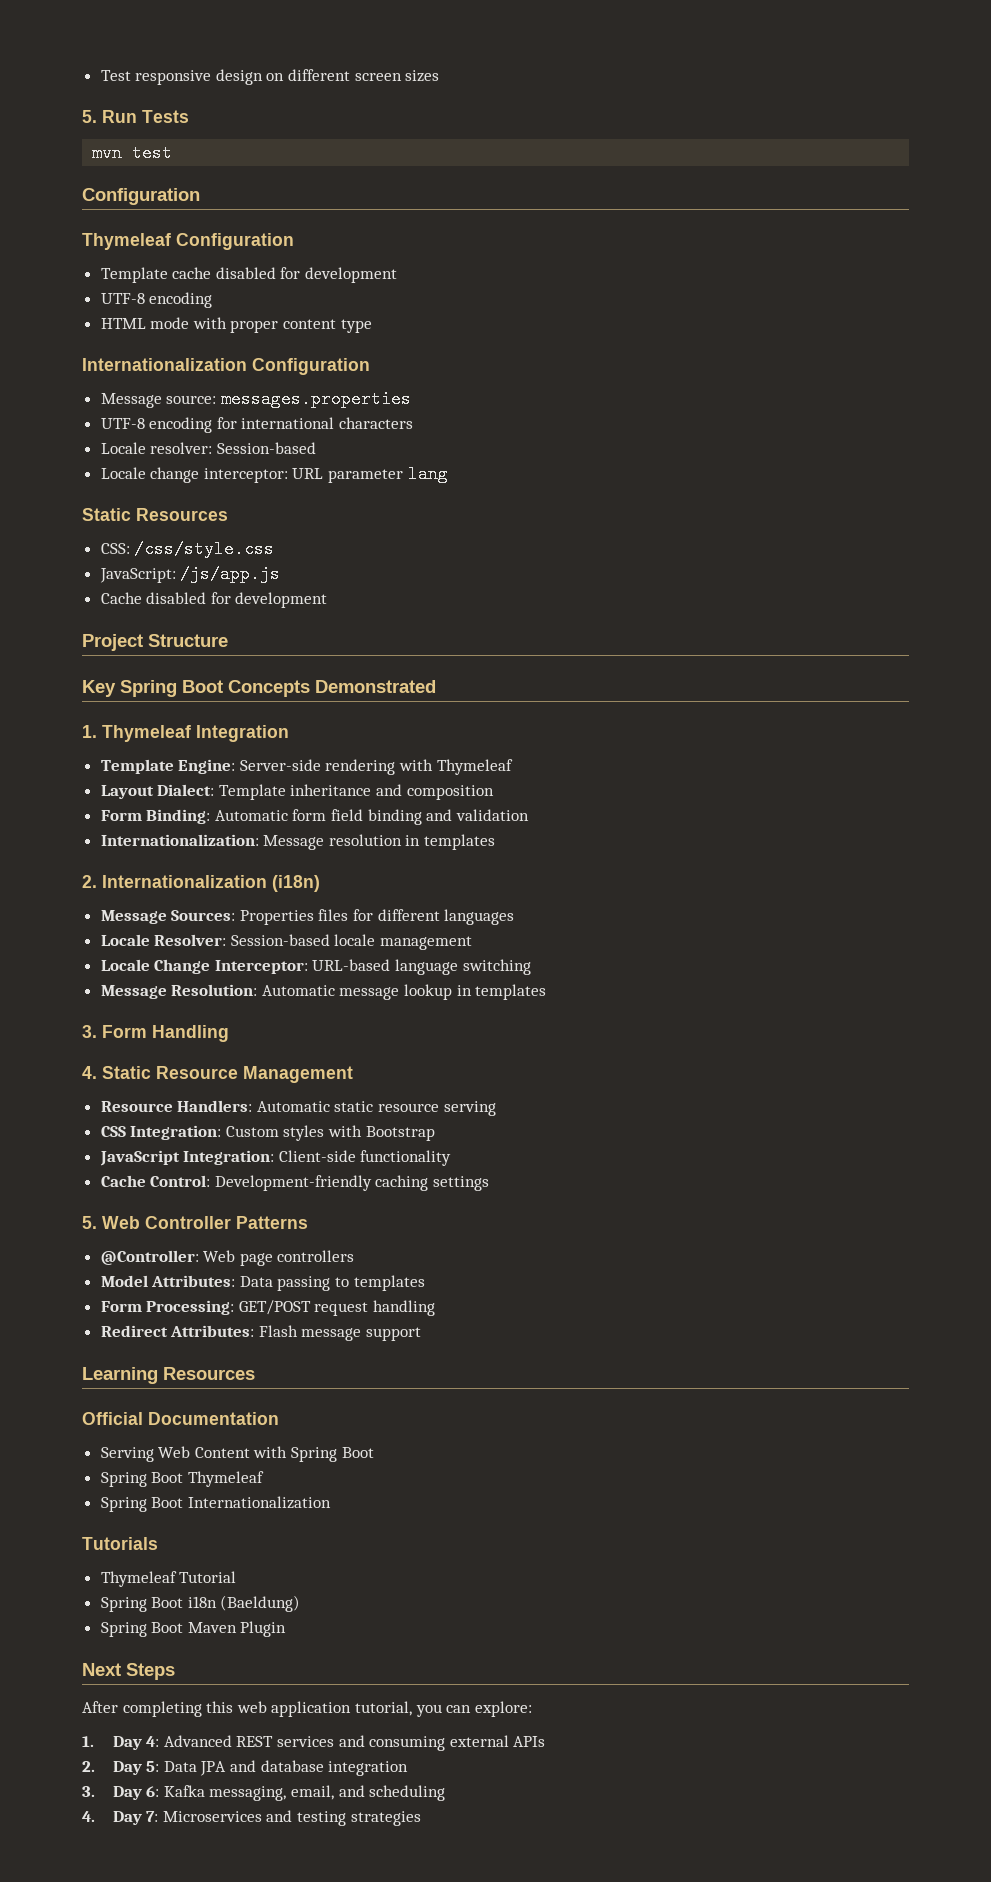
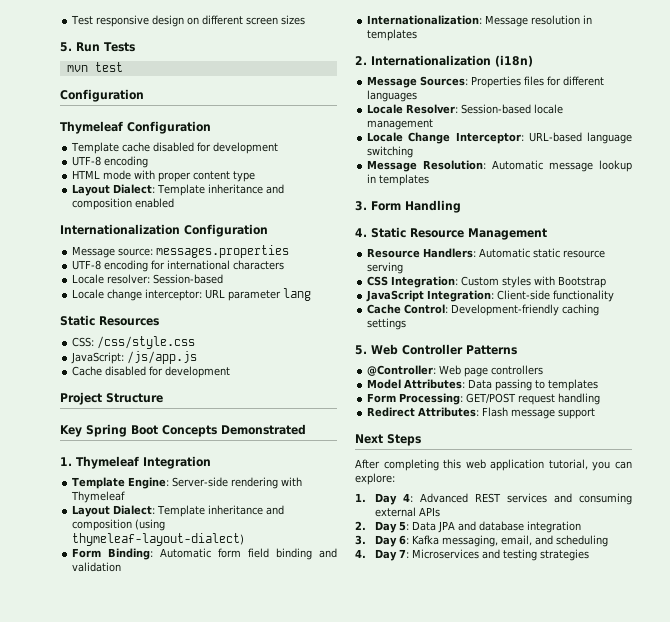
+ Layout Dialect: Template inheritance and composition enabled
- Layout Dialect: Template inheritance and composition
+ Layout Dialect: Template inheritance and composition (using thymeleaf-layout-dialect)
- Learning Resources
- Official Documentation
- Serving Web Content with Spring Boot
- Spring Boot Thymeleaf
- Spring Boot Internationalization
- Tutorials
- Thymeleaf Tutorial
- Spring Boot i18n (Baeldung)
- Spring Boot Maven Plugin

